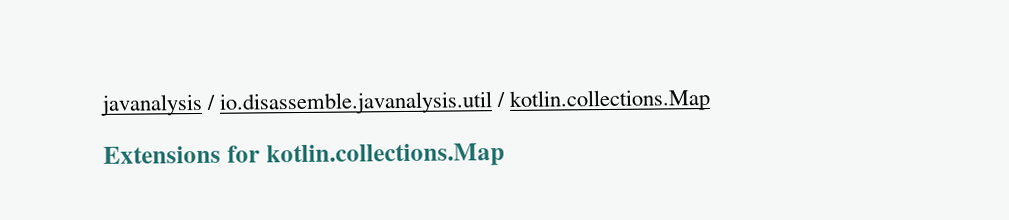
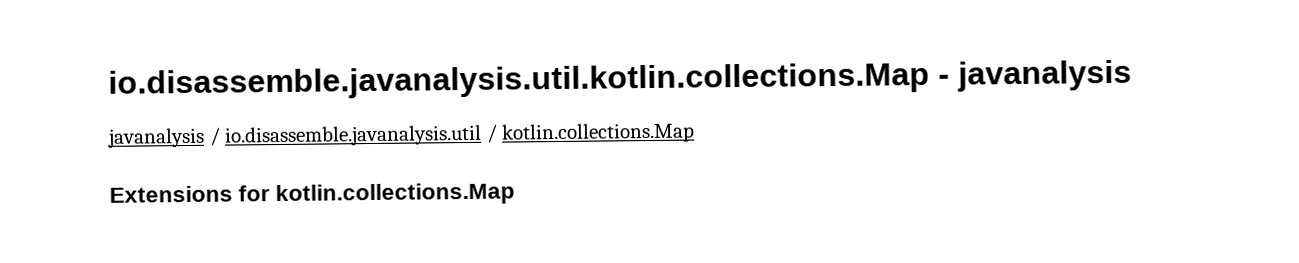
+ io.disassemble.javanalysis.util.kotlin.collections.Map - javanalysis

